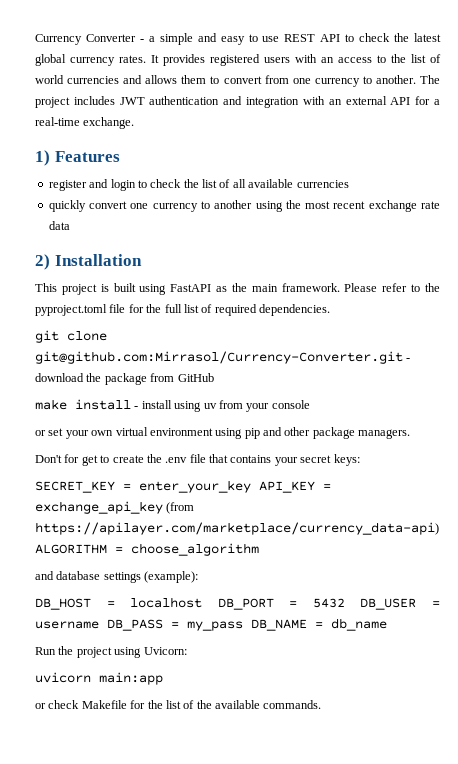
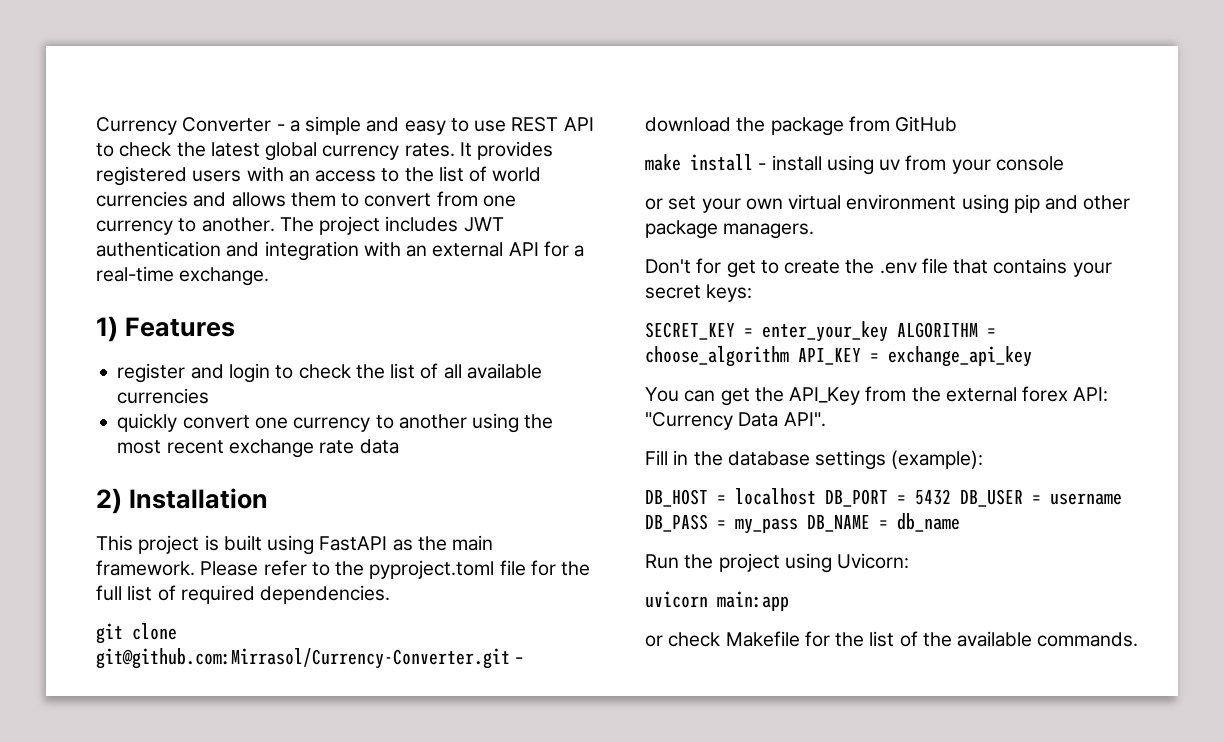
- SECRET_KEY = enter_your_key API_KEY = exchange_api_key (from https://apilayer.com/marketplace/currency_data-api) ALGORITHM = choose_algorithm
- and database settings (example):
+ SECRET_KEY = enter_your_key ALGORITHM = choose_algorithm API_KEY = exchange_api_key
+ You can get the API_Key from the external forex API: "Currency Data API".
+ Fill in the database settings (example):

